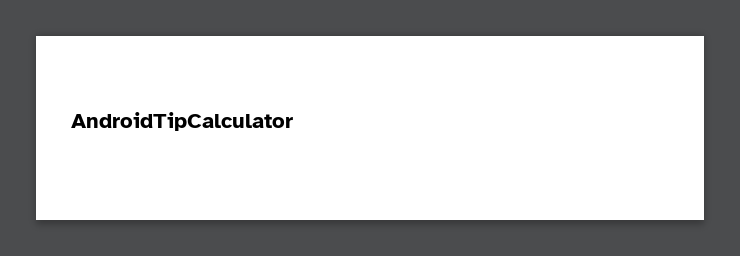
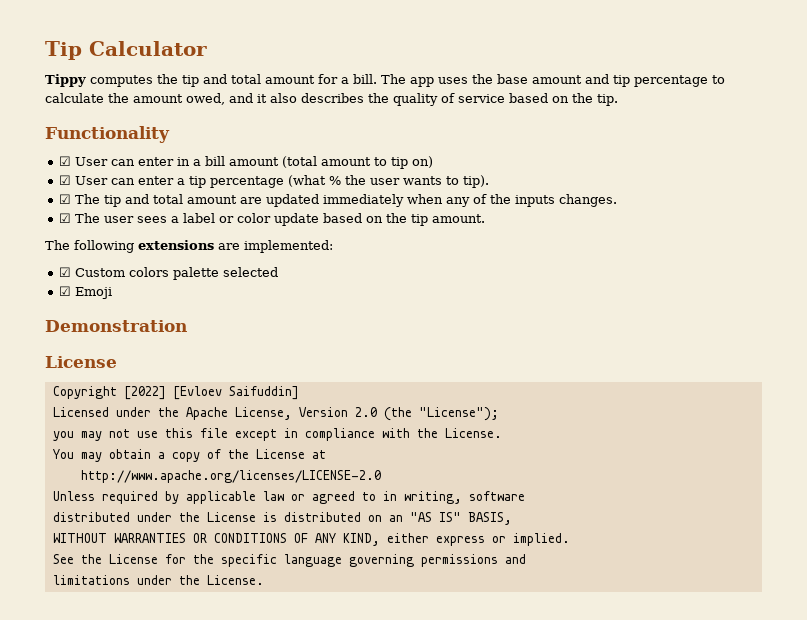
- AndroidTipCalculator
+ Tip Calculator
+ Tippy computes the tip and total amount for a bill. The app uses the base amount and tip percentage to calculate the amount owed, and it also describes the quality of service based on the tip.
+ Functionality
+ ☑ User can enter in a bill amount (total amount to tip on)
+ ☑ User can enter a tip percentage (what % the user wants to tip).
+ ☑ The tip and total amount are updated immediately when any of the inputs changes.
+ ☑ The user sees a label or color update based on the tip amount.
+ The following extensions are implemented:
+ ☑ Custom colors palette selected
+ ☑ Emoji
+ Demonstration
+ License
+ Copyright [2022] [Evloev Saifuddin]
+ Licensed under the Apache License, Version 2.0 (the "License");
+ you may not use this file except in compliance with the License.
+ You may obtain a copy of the License at
+ http://www.apache.org/licenses/LICENSE-2.0
+ Unless required by applicable law or agreed to in writing, software
+ distributed under the License is distributed on an "AS IS" BASIS,
+ WITHOUT WARRANTIES OR CONDITIONS OF ANY KIND, either express or implied.
+ See the License for the specific language governing permissions and
+ limitations under the License.

